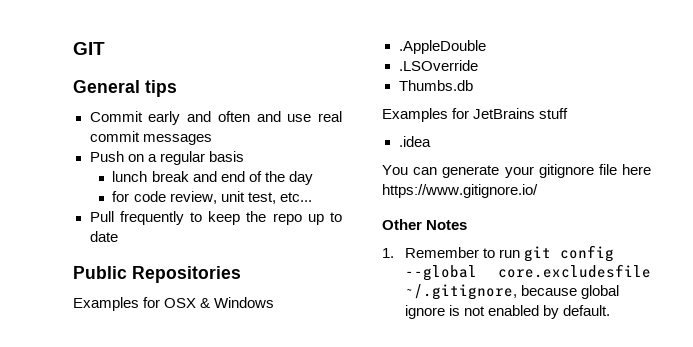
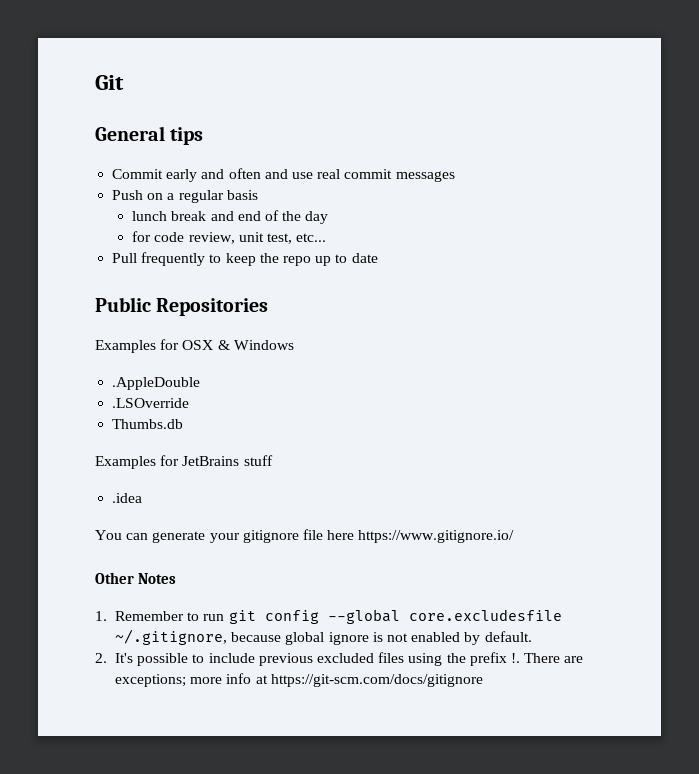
- GIT
+ Git
+ 2. It's possible to include previous excluded files using the prefix !. There are exceptions; more info at https://git-scm.com/docs/gitignore

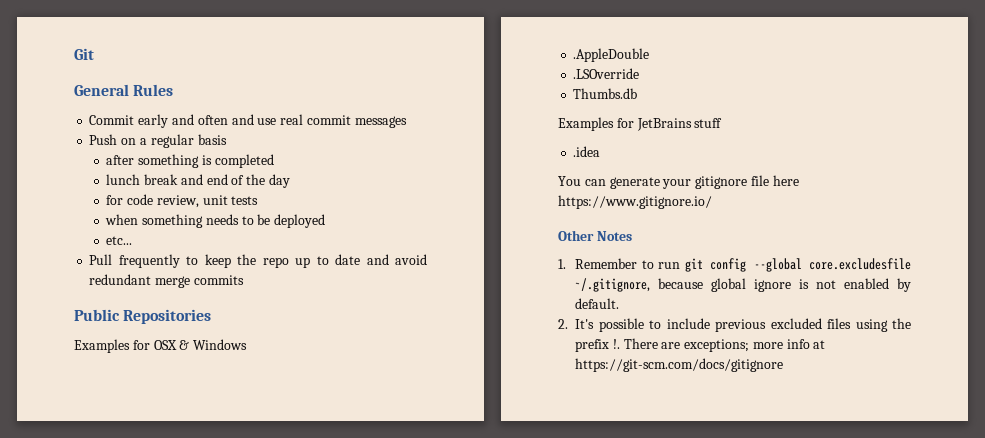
- General tips
+ General Rules
+ after something is completed
- for code review, unit test, etc...
+ for code review, unit tests
+ when something needs to be deployed
+ etc...
- Pull frequently to keep the repo up to date
+ Pull frequently to keep the repo up to date and avoid redundant merge commits

